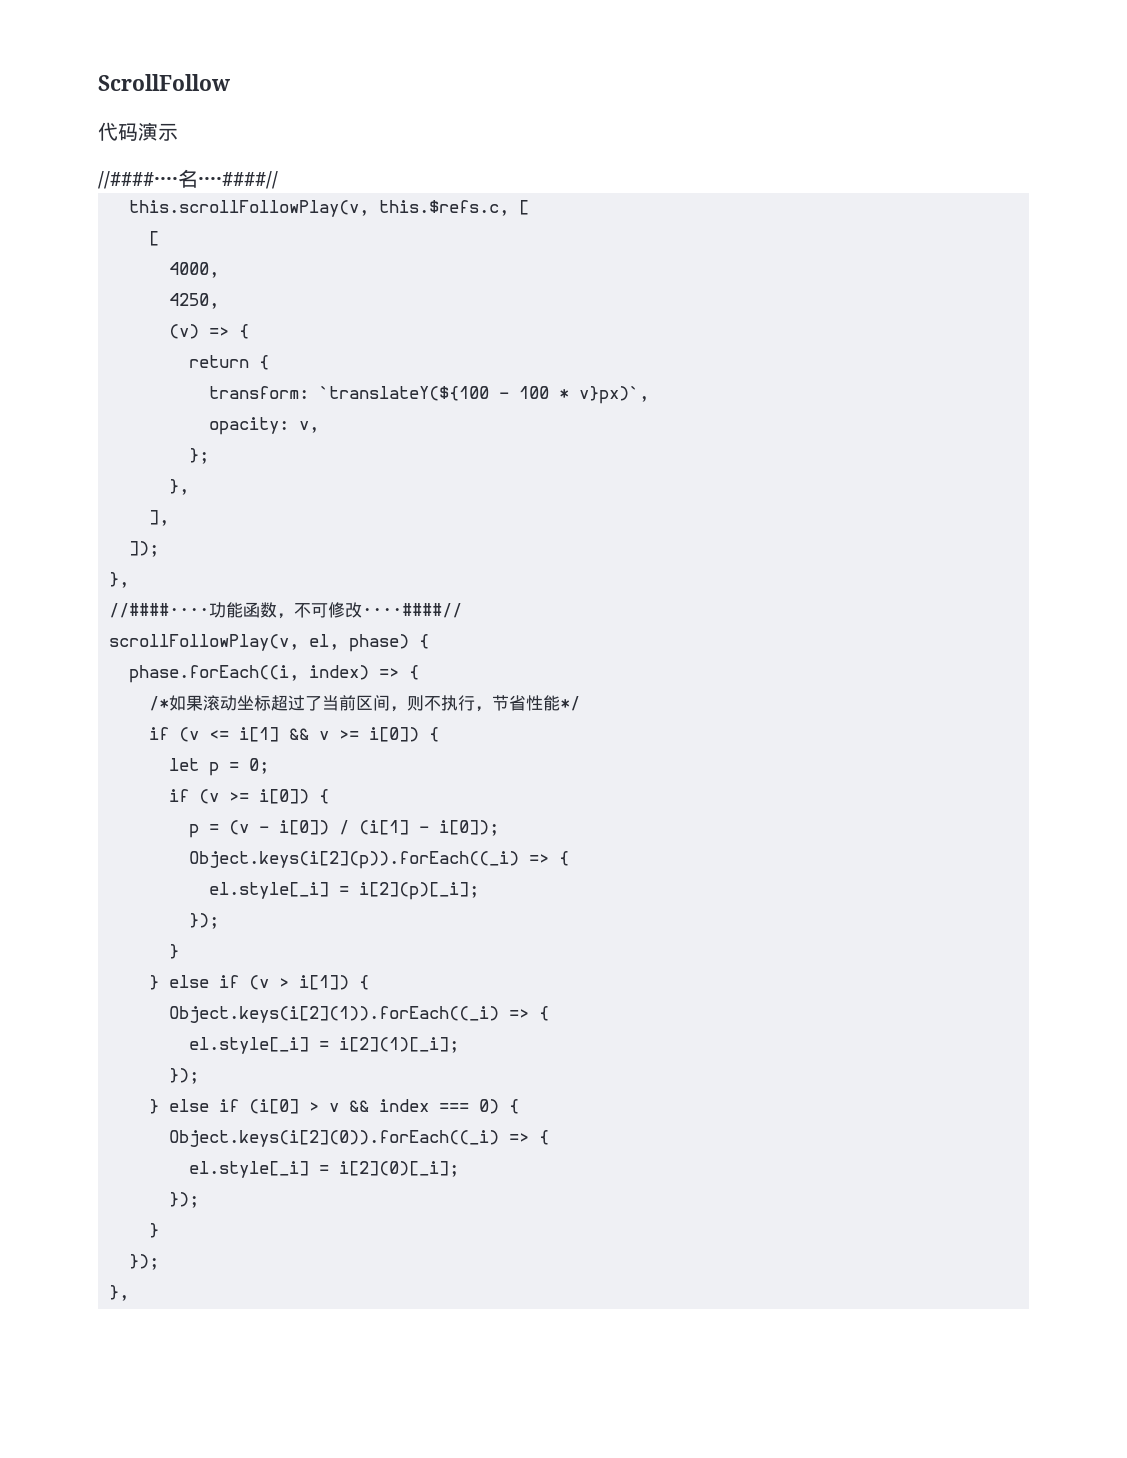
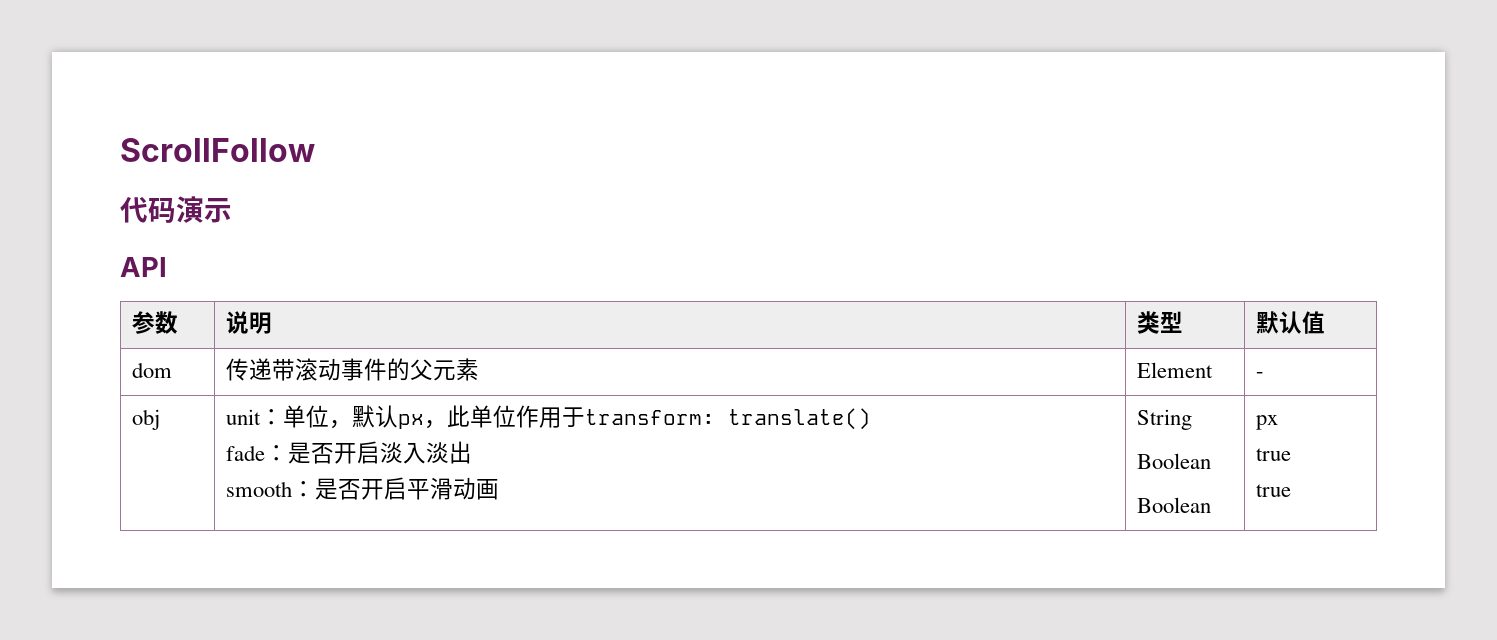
- //####····名····####//
- this.scrollFollowPlay(v, this.$refs.c, [
- [
- 4000,
- 4250,
- (v) => {
- return {
- transform: `translateY(${100 - 100 * v}px)`,
- opacity: v,
- };
- },
- ],
- ]);
- },
- //####····功能函数，不可修改····####//
- scrollFollowPlay(v, el, phase) {
- phase.forEach((i, index) => {
- /*如果滚动坐标超过了当前区间，则不执行，节省性能*/
- if (v <= i[1] && v >= i[0]) {
- let p = 0;
- if (v >= i[0]) {
- p = (v - i[0]) / (i[1] - i[0]);
- Object.keys(i[2](p)).forEach((_i) => {
- el.style[_i] = i[2](p)[_i];
- });
- }
- } else if (v > i[1]) {
- Object.keys(i[2](1)).forEach((_i) => {
- el.style[_i] = i[2](1)[_i];
- });
- } else if (i[0] > v && index === 0) {
- Object.keys(i[2](0)).forEach((_i) => {
- el.style[_i] = i[2](0)[_i];
- });
- }
- });
- },
+ API
+ 参数 | 说明 | 类型 | 默认值
+ dom | 传递带滚动事件的父元素 | Element | -
+ obj | unit：单位，默认px，此单位作用于transform: translate()
+ fade：是否开启淡入淡出
+ smooth：是否开启平滑动画 | String
+ Boolean
+ Boolean | px
+ true
+ true

